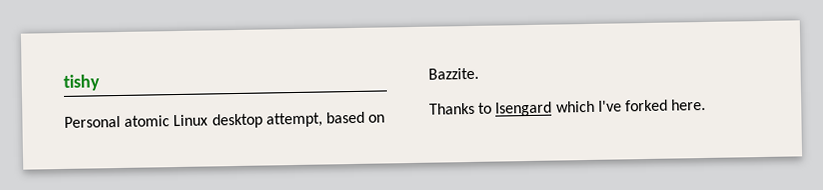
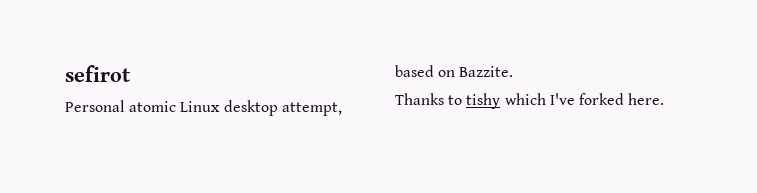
- tishy
+ sefirot
- Thanks to Isengard which I've forked here.
+ Thanks to tishy which I've forked here.

